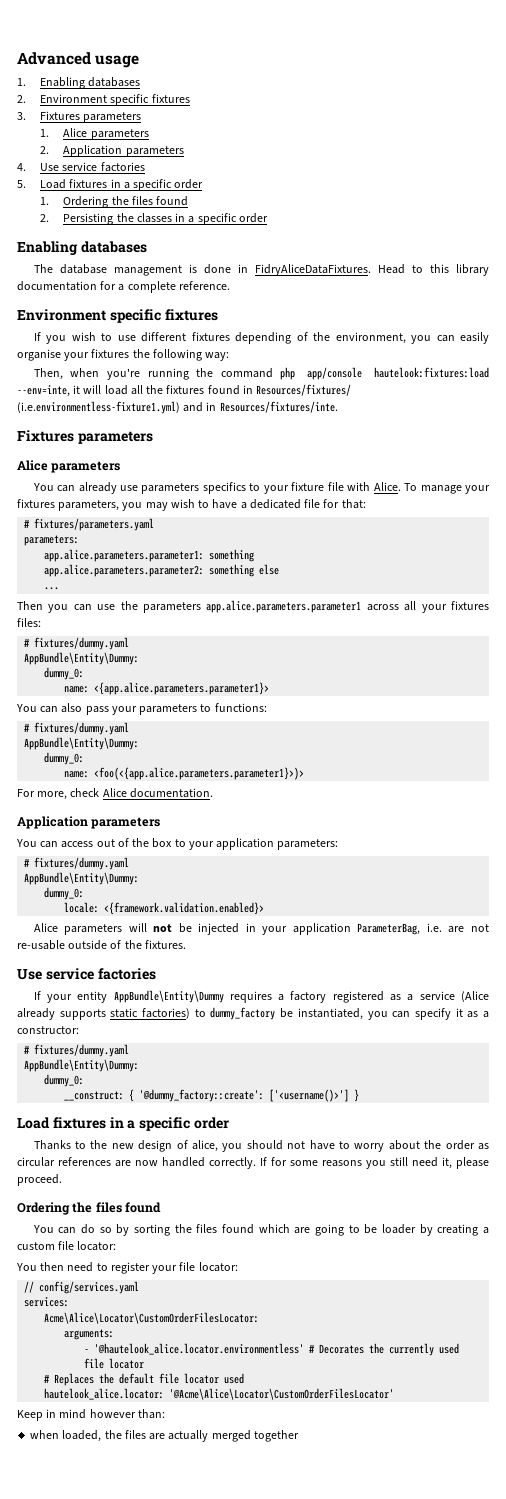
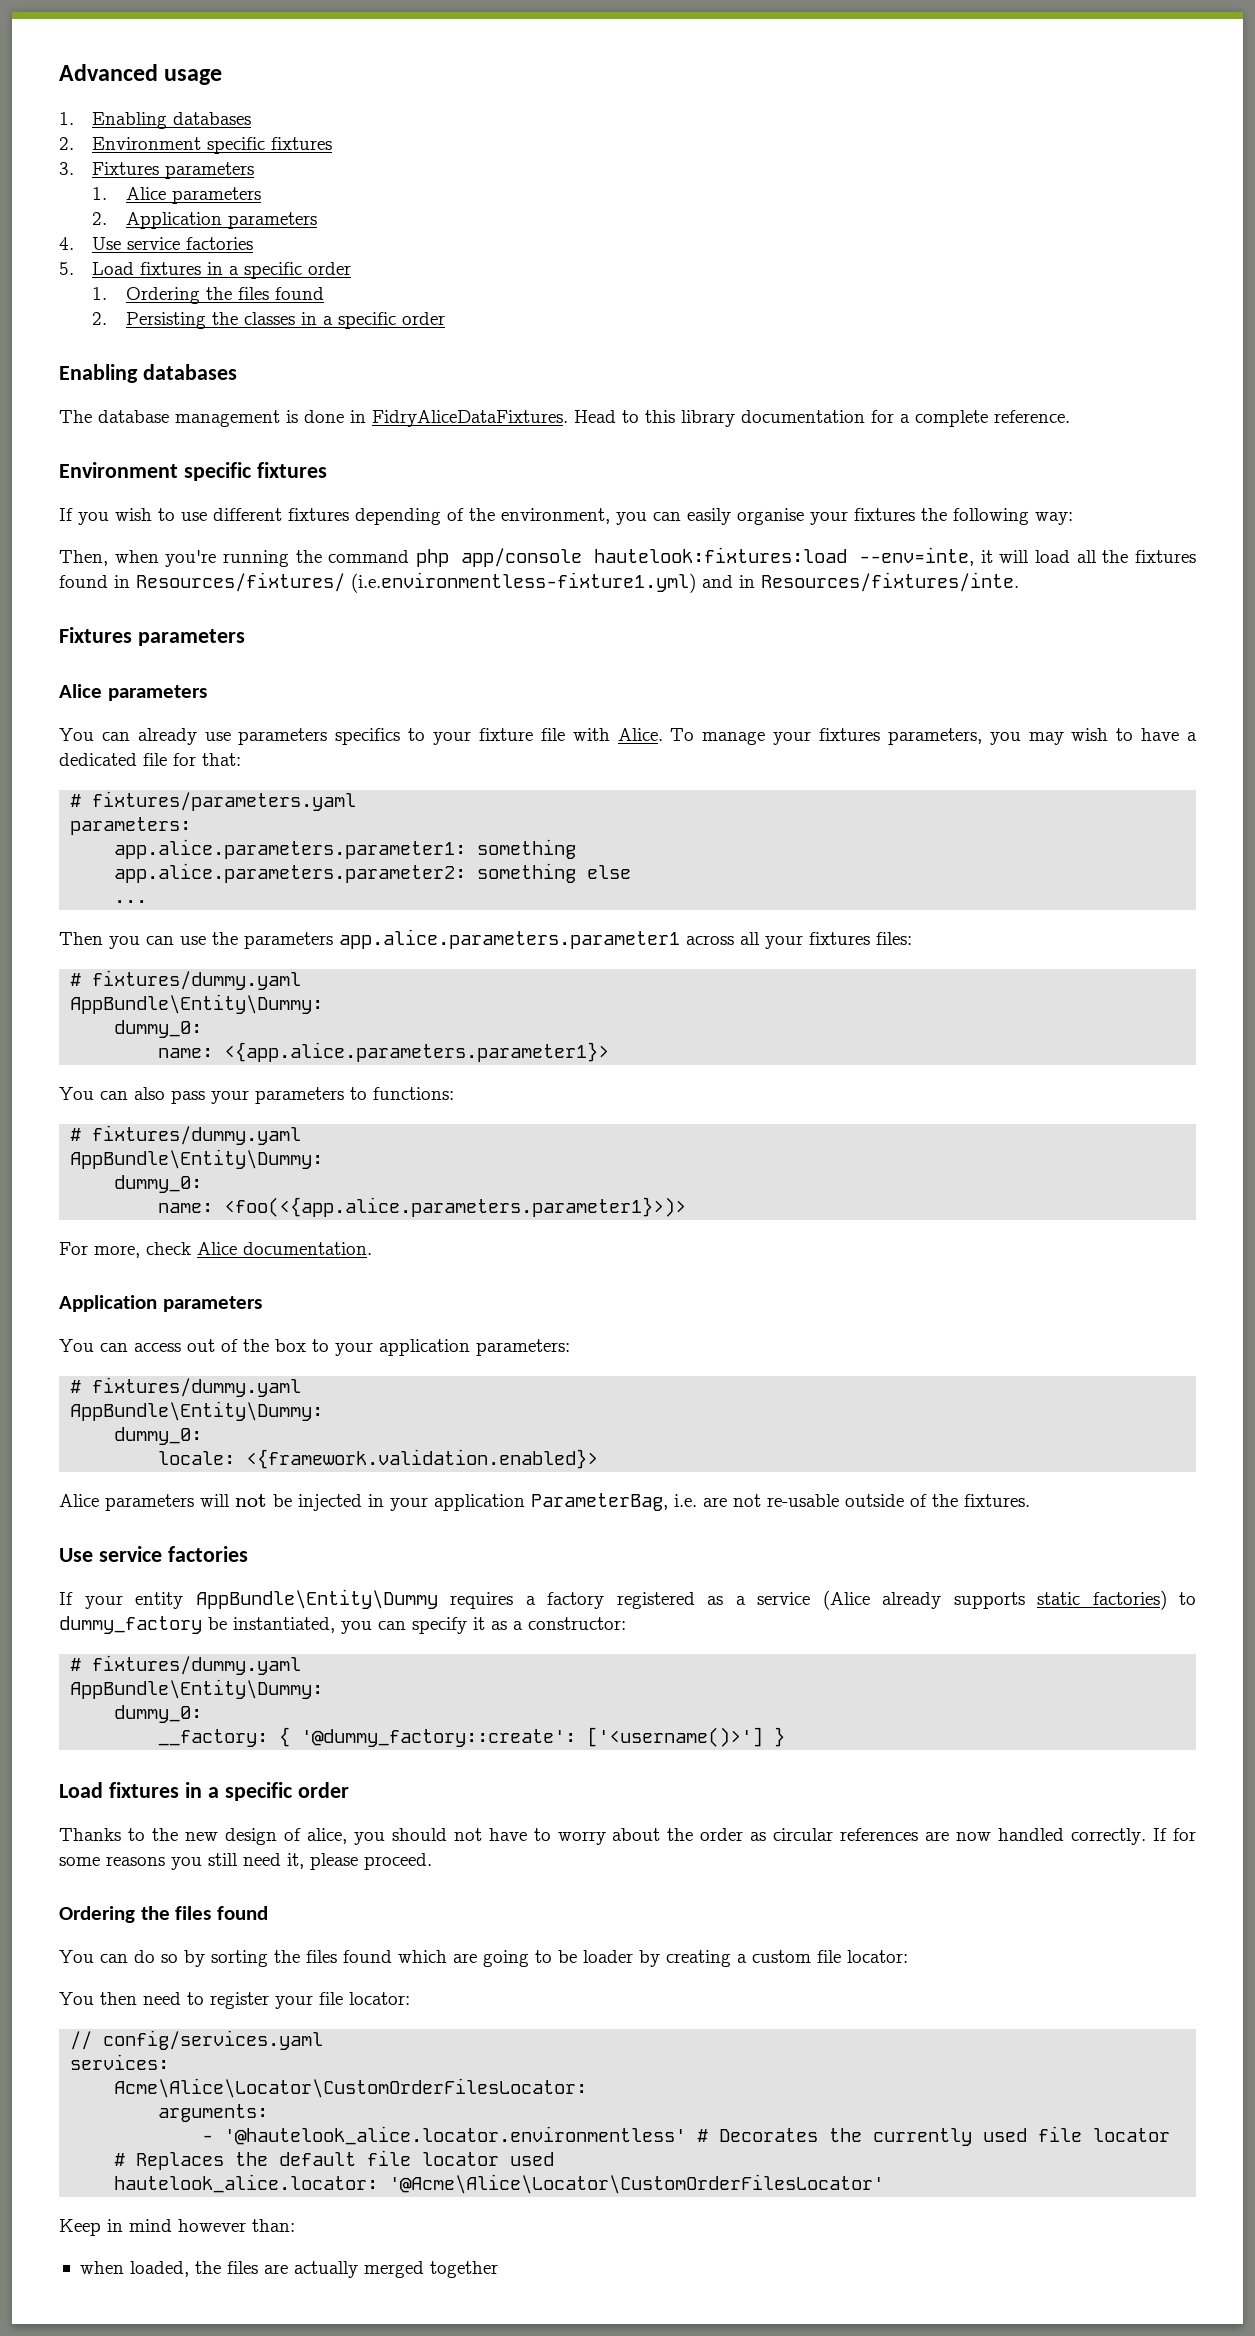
- __construct: { '@dummy_factory::create': ['<username()>'] }
+ __factory: { '@dummy_factory::create': ['<username()>'] }

